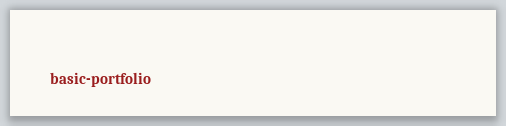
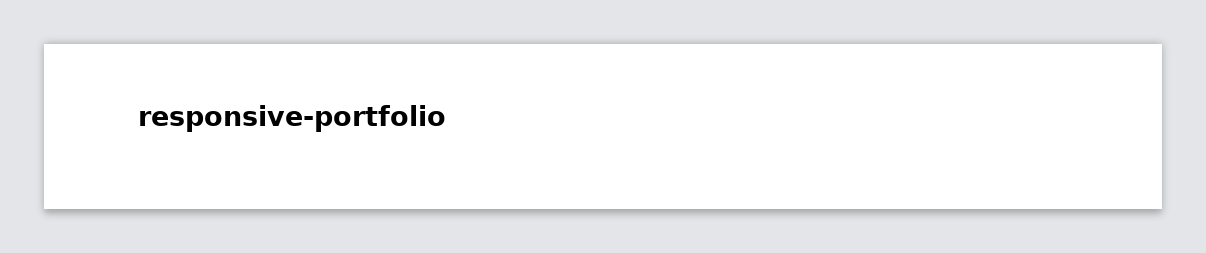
- basic-portfolio
+ responsive-portfolio

